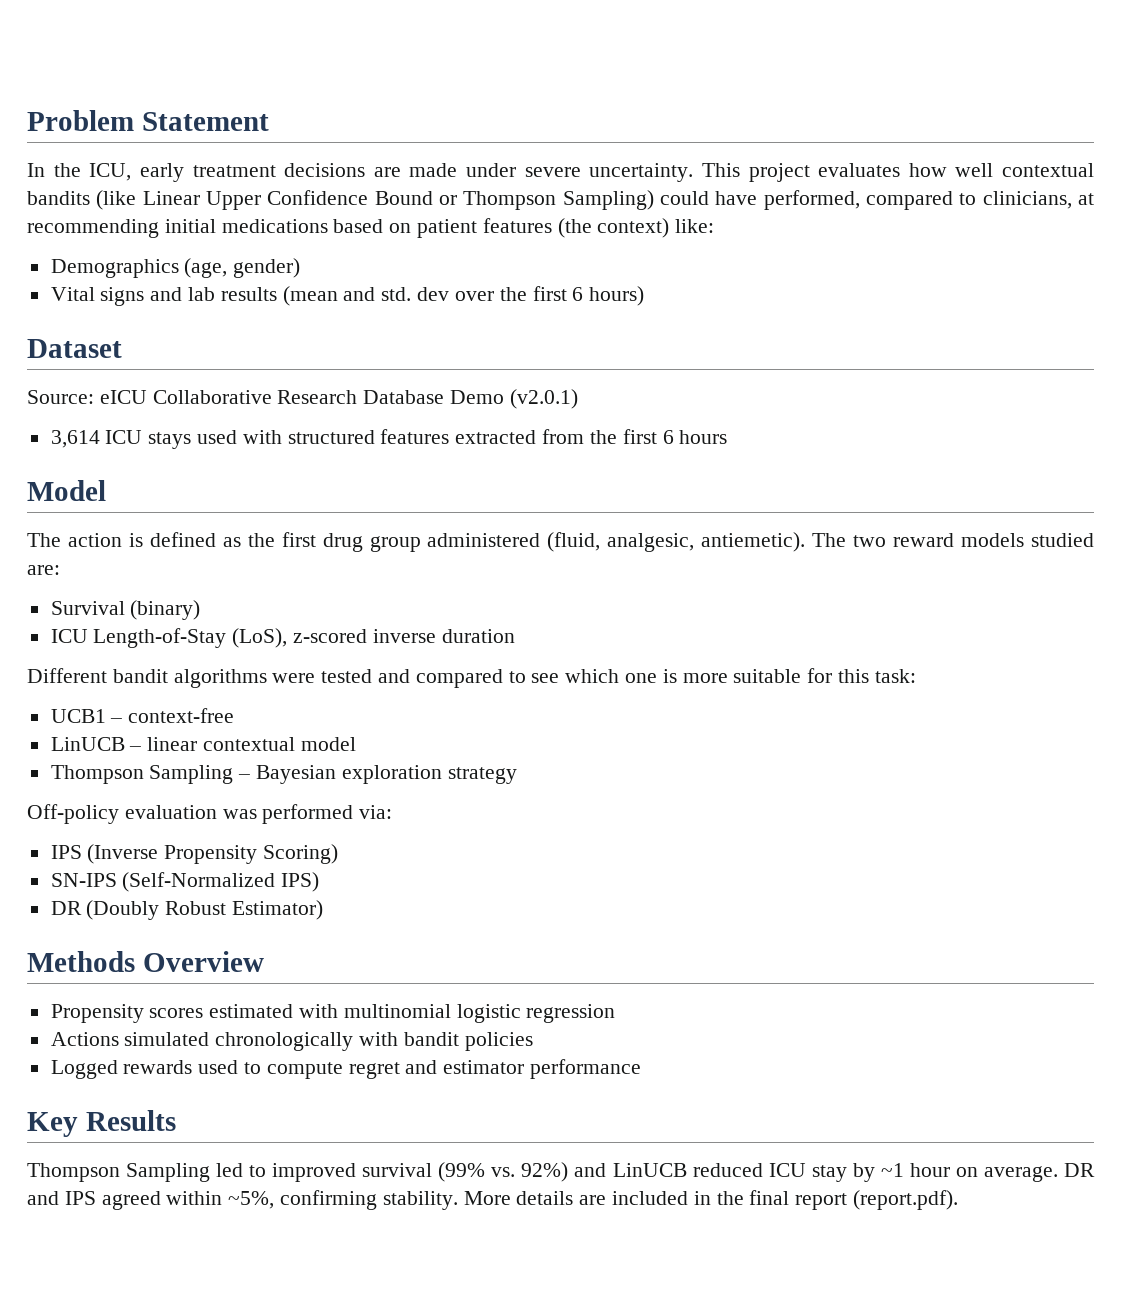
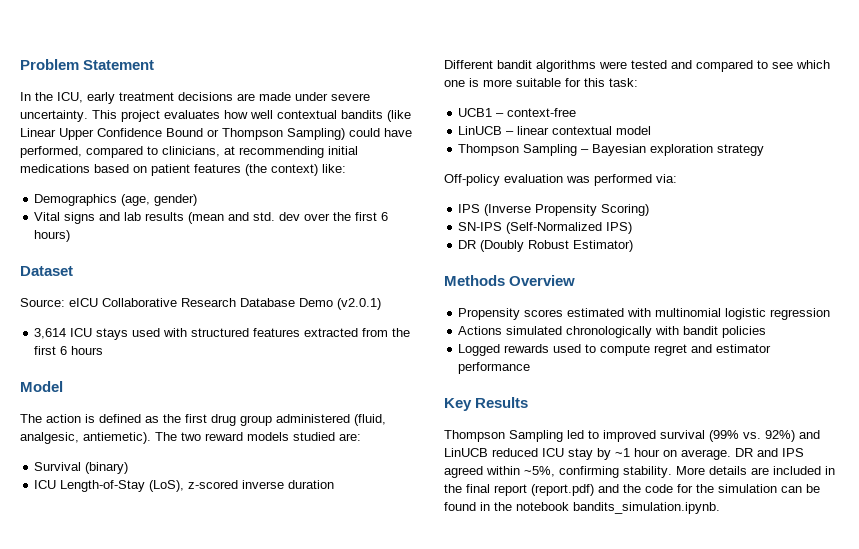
- More details are included in the final report (report.pdf).
+ More details are included in the final report (report.pdf) and the code for the simulation can be found in the notebook bandits_simulation.ipynb.

